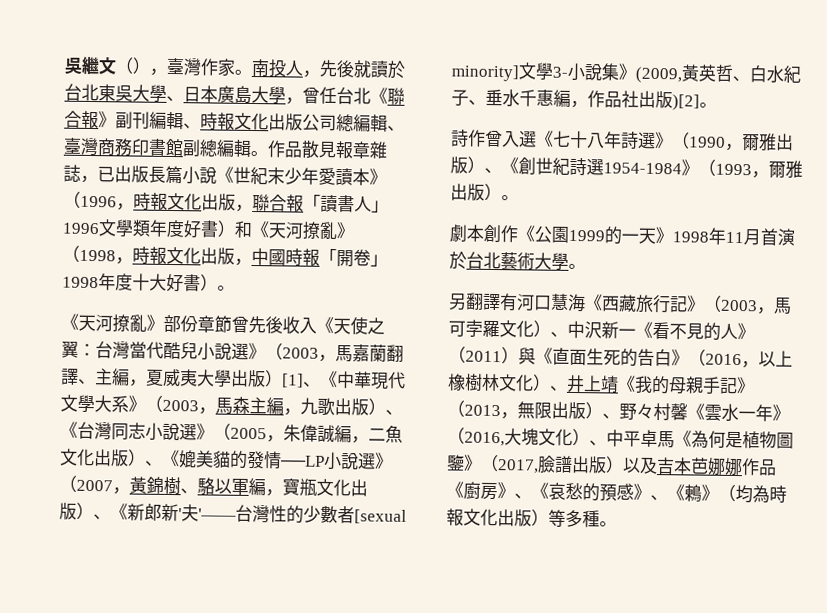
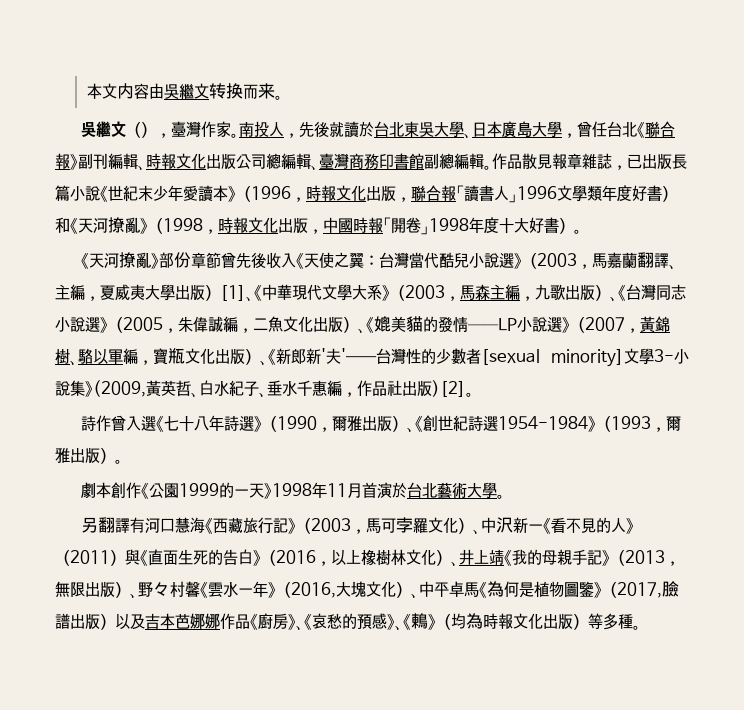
+ 本文内容由吳繼文转换而来。

